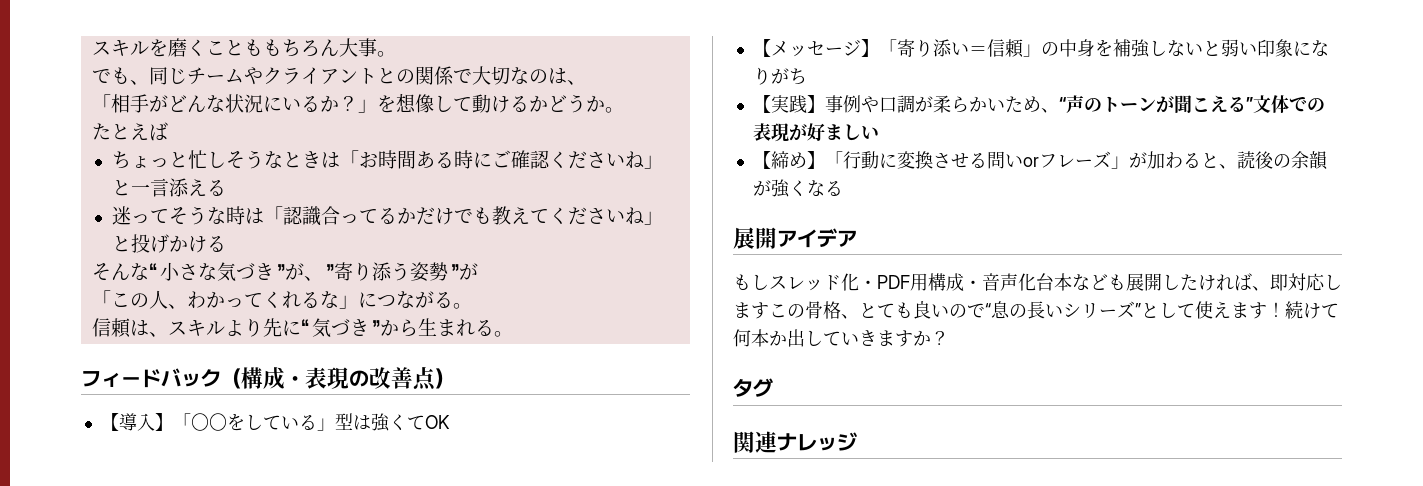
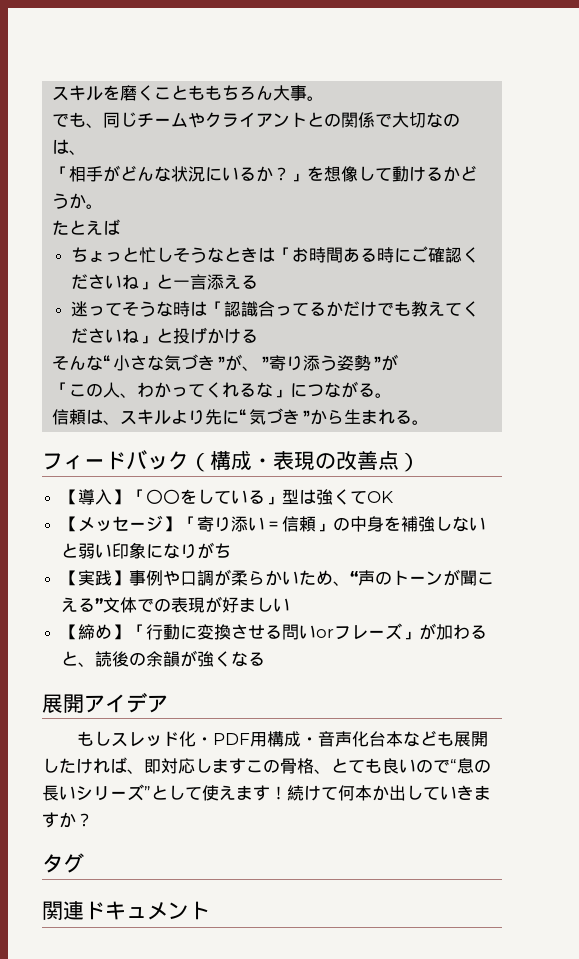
- 関連ナレッジ
+ 関連ドキュメント

